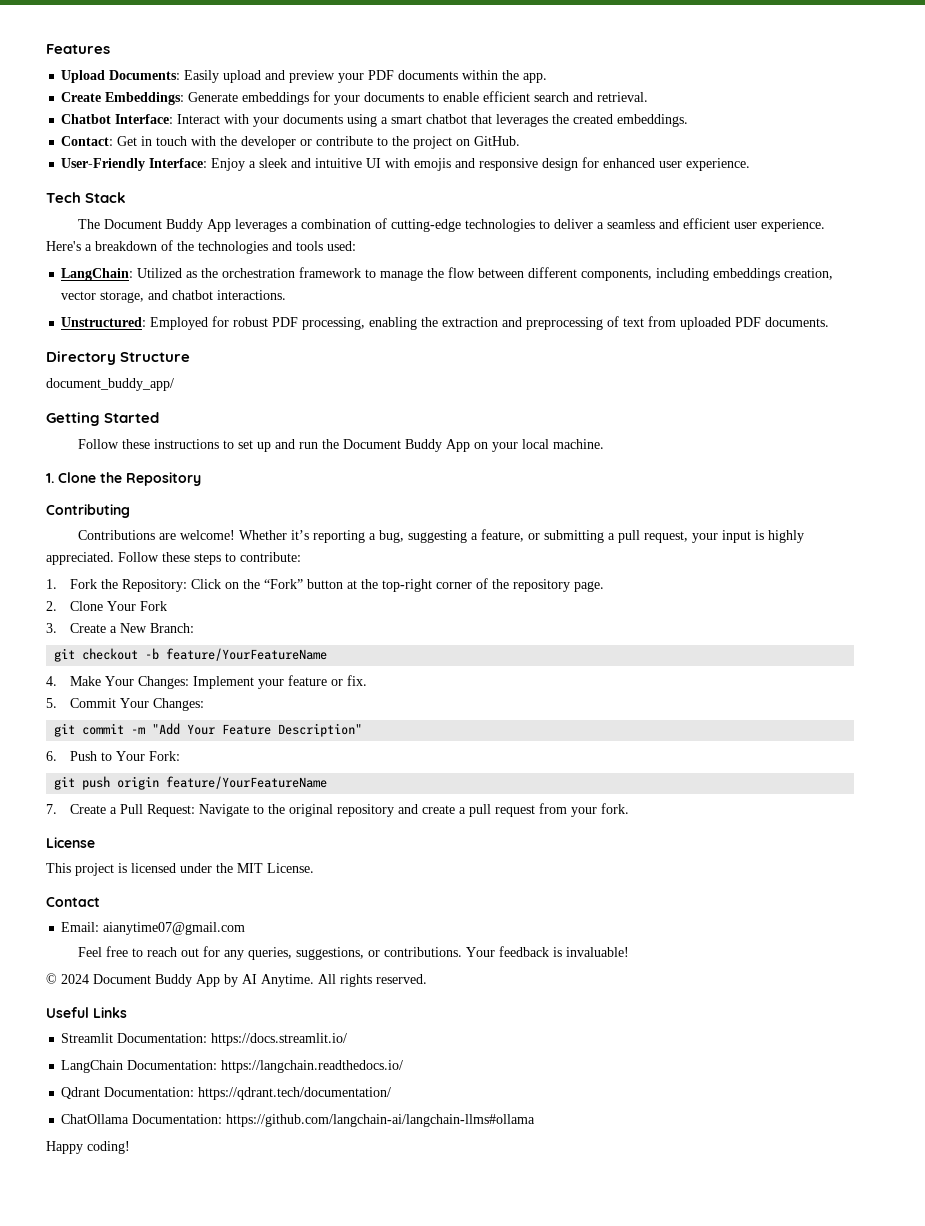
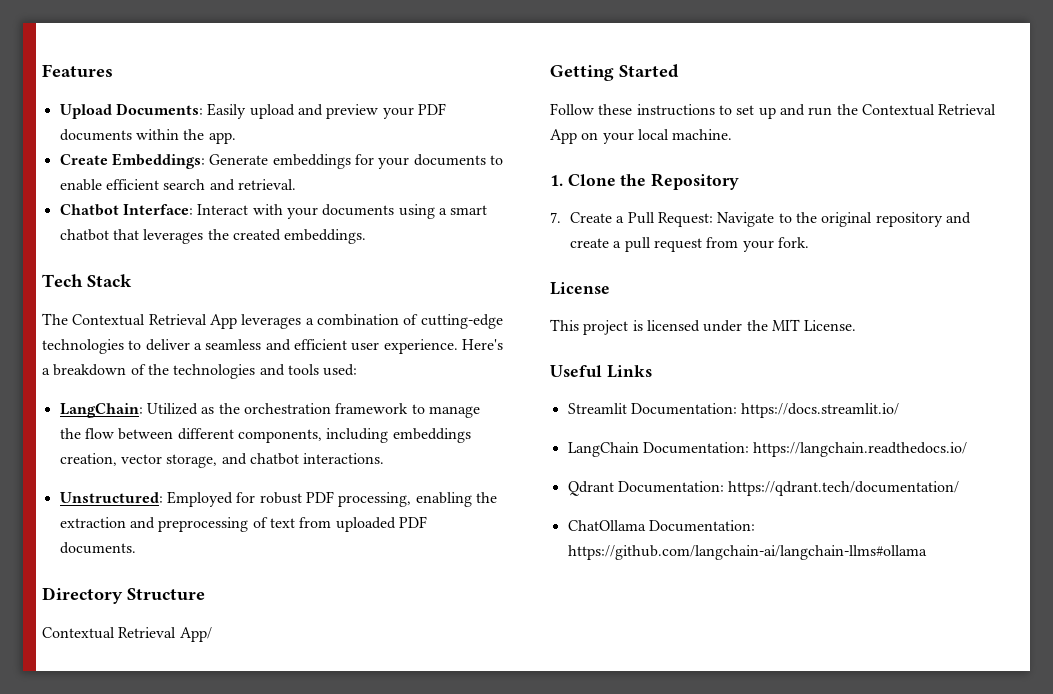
- Contact: Get in touch with the developer or contribute to the project on GitHub.
- User-Friendly Interface: Enjoy a sleek and intuitive UI with emojis and responsive design for enhanced user experience.
- The Document Buddy App leverages a combination of cutting-edge technologies to deliver a seamless and efficient user experience.
+ The Contextual Retrieval App leverages a combination of cutting-edge technologies to deliver a seamless and efficient user experience.
- document_buddy_app/
+ Contextual Retrieval App/
- Follow these instructions to set up and run the Document Buddy App on your local machine.
+ Follow these instructions to set up and run the Contextual Retrieval App on your local machine.
- Contributing
- Contributions are welcome! Whether it’s reporting a bug, suggesting a feature, or submitting a pull request, your input is highly appreciated. Follow these steps to contribute:
- 1. Fork the Repository: Click on the “Fork” button at the top-right corner of the repository page.
- 2. Clone Your Fork
- 3. Create a New Branch:
- git checkout -b feature/YourFeatureName
- 4. Make Your Changes: Implement your feature or fix.
- 5. Commit Your Changes:
- git commit -m "Add Your Feature Description"
- 6. Push to Your Fork:
- git push origin feature/YourFeatureName
- Contact
- Email: aianytime07@gmail.com
- Feel free to reach out for any queries, suggestions, or contributions. Your feedback is invaluable!
- © 2024 Document Buddy App by AI Anytime. All rights reserved.
- Happy coding!

